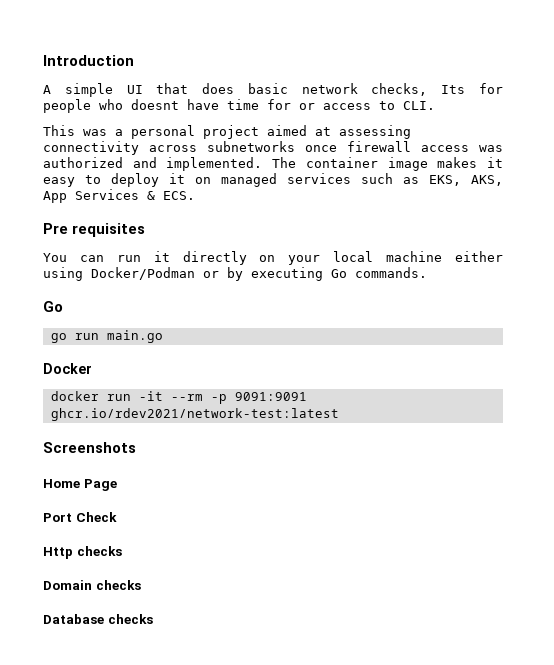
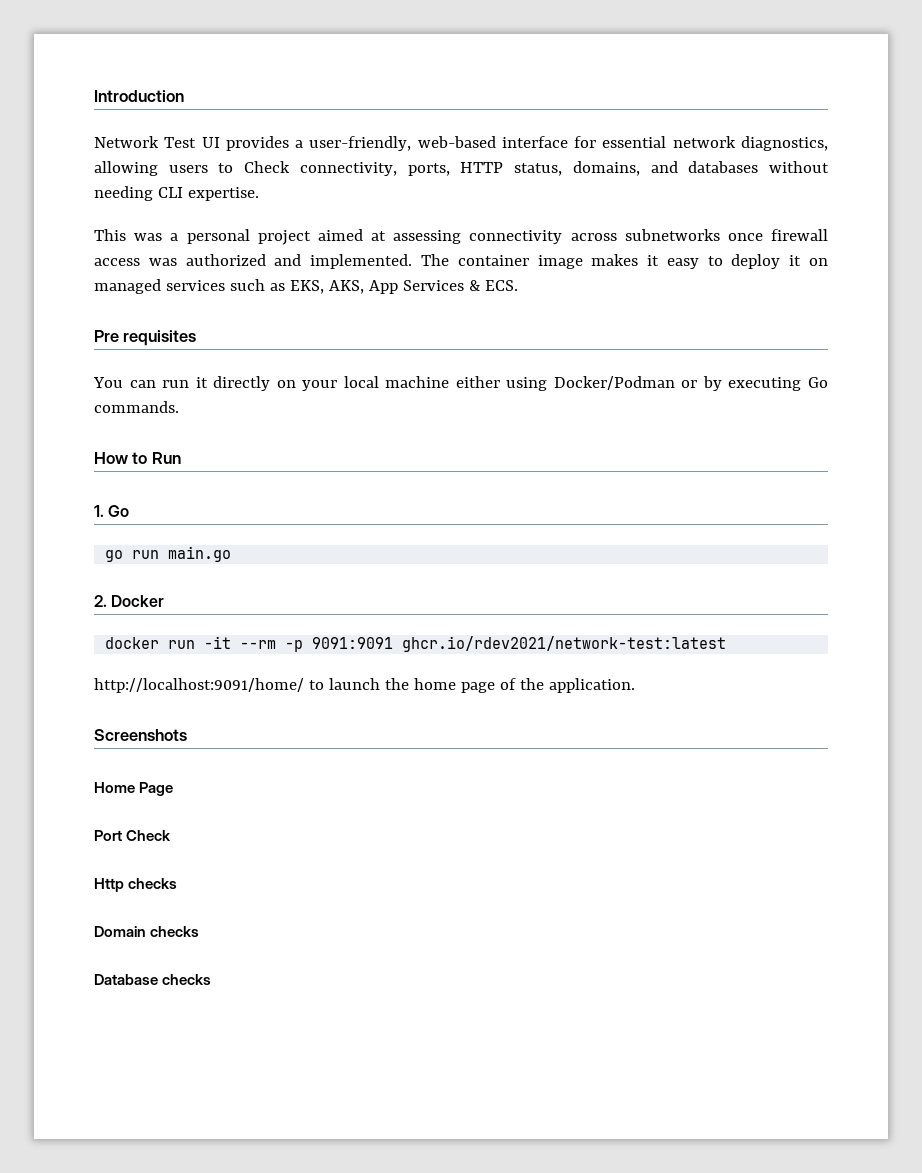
- A simple UI that does basic network checks, Its for people who doesnt have time for or access to CLI.
+ Network Test UI provides a user-friendly, web-based interface for essential network diagnostics, allowing users to Check connectivity, ports, HTTP status, domains, and databases without needing CLI expertise.
  You can run it directly on your local machine either using Docker/Podman or by executing Go commands.
- Go
+ How to Run
+ 1. Go
- Docker
+ 2. Docker
+ http://localhost:9091/home/ to launch the home page of the application.

